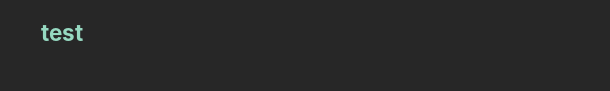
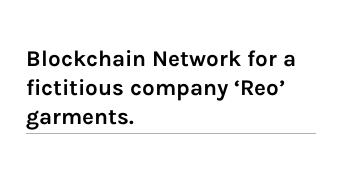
- test
+ Blockchain Network for a fictitious company ‘Reo’ garments.

